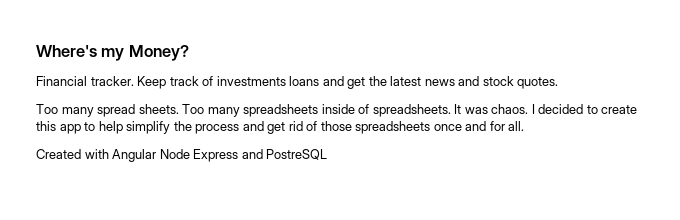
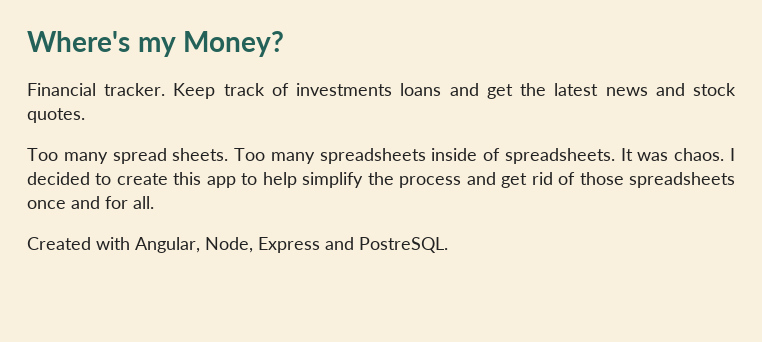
- Created with Angular Node Express and PostreSQL
+ Created with Angular, Node, Express and PostreSQL.

